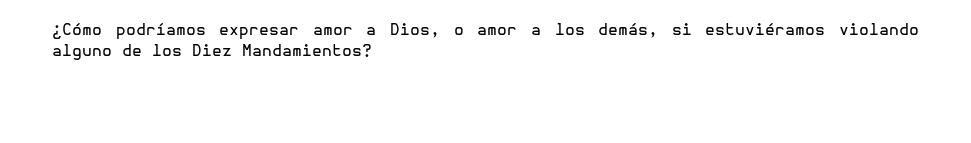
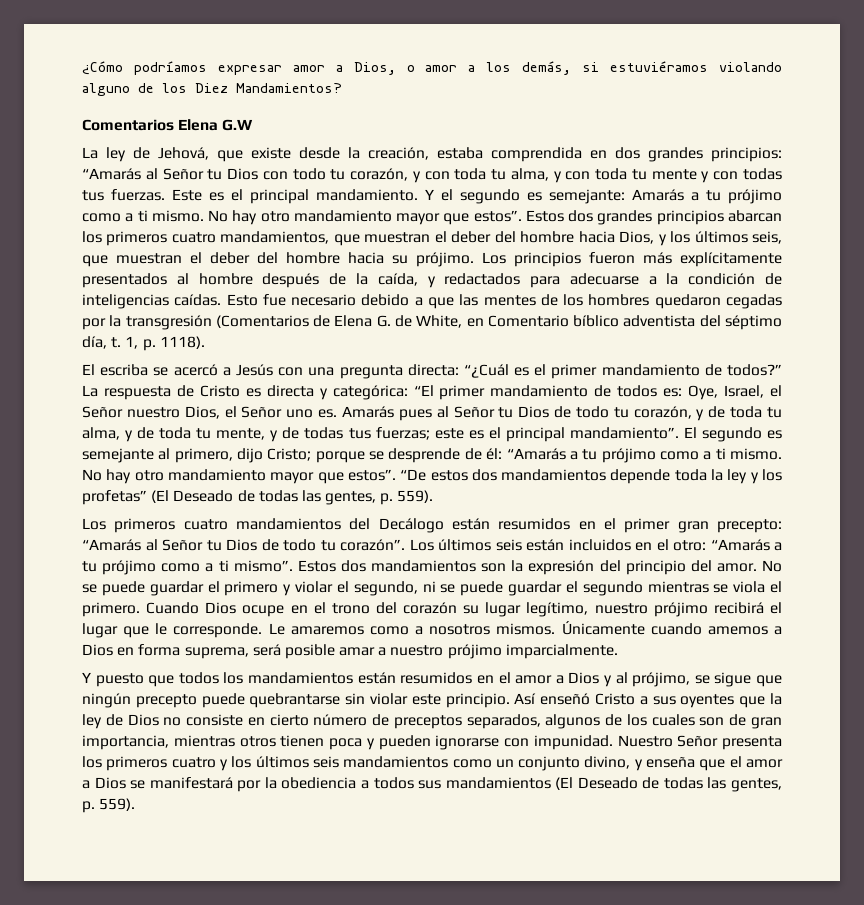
+ Comentarios Elena G.W
+ La ley de Jehová, que existe desde la creación, estaba comprendida en dos grandes principios: “Amarás al Señor tu Dios con todo tu corazón, y con toda tu alma, y con toda tu mente y con todas tus fuerzas. Este es el principal mandamiento. Y el segundo es semejante: Amarás a tu prójimo como a ti mismo. No hay otro mandamiento mayor que estos”. Estos dos grandes principios abarcan los primeros cuatro mandamientos, que muestran el deber del hombre hacia Dios, y los últimos seis, que muestran el deber del hombre hacia su prójimo. Los principios fueron más explícitamente presentados al hombre después de la caída, y redactados para adecuarse a la condición de inteligencias caídas. Esto fue necesario debido a que las mentes de los hombres quedaron cegadas por la transgresión (Comentarios de Elena G. de White, en Comentario bíblico adventista del séptimo día, t. 1, p. 1118).
+ El escriba se acercó a Jesús con una pregunta directa: “¿Cuál es el primer mandamiento de todos?” La respuesta de Cristo es directa y categórica: “El primer mandamiento de todos es: Oye, Israel, el Señor nuestro Dios, el Señor uno es. Amarás pues al Señor tu Dios de todo tu corazón, y de toda tu alma, y de toda tu mente, y de todas tus fuerzas; este es el principal mandamiento”. El segundo es semejante al primero, dijo Cristo; porque se desprende de él: “Amarás a tu prójimo como a ti mismo. No hay otro mandamiento mayor que estos”. “De estos dos mandamientos depende toda la ley y los profetas” (El Deseado de todas las gentes, p. 559).
+ Los primeros cuatro mandamientos del Decálogo están resumidos en el primer gran precepto: “Amarás al Señor tu Dios de todo tu corazón”. Los últimos seis están incluidos en el otro: “Amarás a tu prójimo como a ti mismo”. Estos dos mandamientos son la expresión del principio del amor. No se puede guardar el primero y violar el segundo, ni se puede guardar el segundo mientras se viola el primero. Cuando Dios ocupe en el trono del corazón su lugar legítimo, nuestro prójimo recibirá el lugar que le corresponde. Le amaremos como a nosotros mismos. Únicamente cuando amemos a Dios en forma suprema, será posible amar a nuestro prójimo imparcialmente.
+ Y puesto que todos los mandamientos están resumidos en el amor a Dios y al prójimo, se sigue que ningún precepto puede quebrantarse sin violar este principio. Así enseñó Cristo a sus oyentes que la ley de Dios no consiste en cierto número de preceptos separados, algunos de los cuales son de gran importancia, mientras otros tienen poca y pueden ignorarse con impunidad. Nuestro Señor presenta los primeros cuatro y los últimos seis mandamientos como un conjunto divino, y enseña que el amor a Dios se manifestará por la obediencia a todos sus mandamientos (El Deseado de todas las gentes, p. 559).

